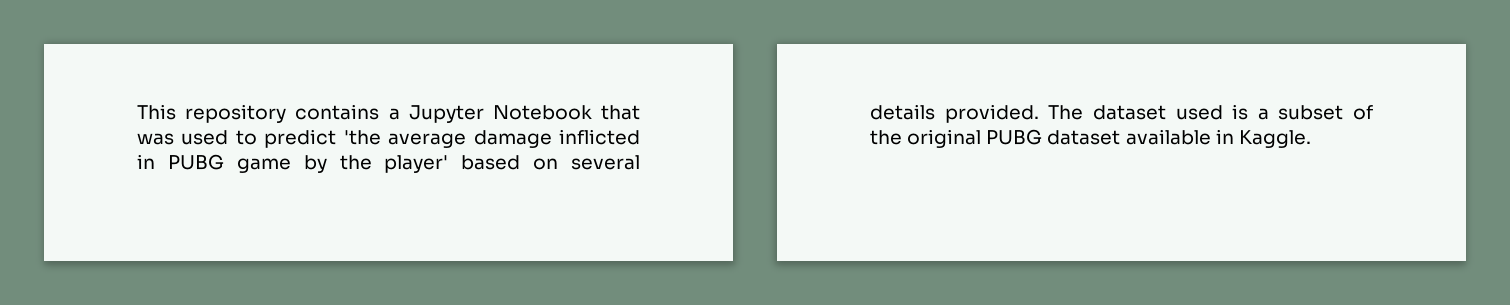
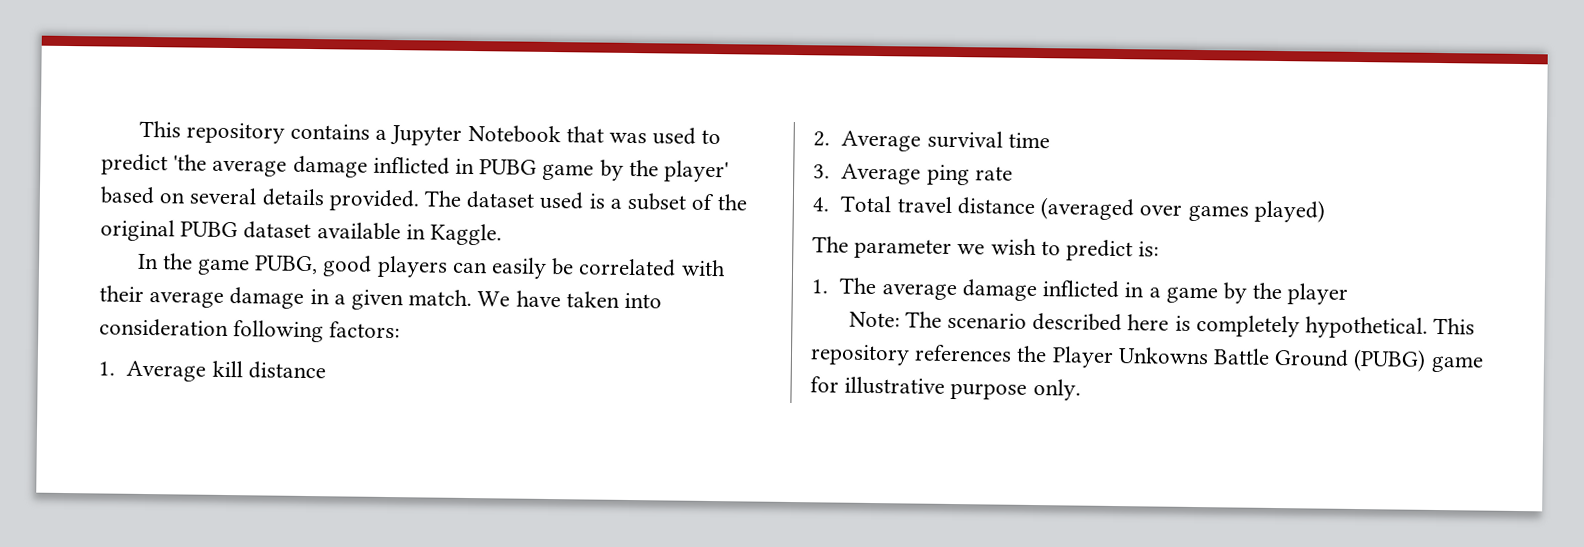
+ In the game PUBG, good players can easily be correlated with their average damage in a given match. We have taken into consideration following factors:
+ 1. Average kill distance
+ 2. Average survival time
+ 3. Average ping rate
+ 4. Total travel distance (averaged over games played)
+ The parameter we wish to predict is:
+ 1. The average damage inflicted in a game by the player
+ Note: The scenario described here is completely hypothetical. This repository references the Player Unkowns Battle Ground (PUBG) game for illustrative purpose only.

